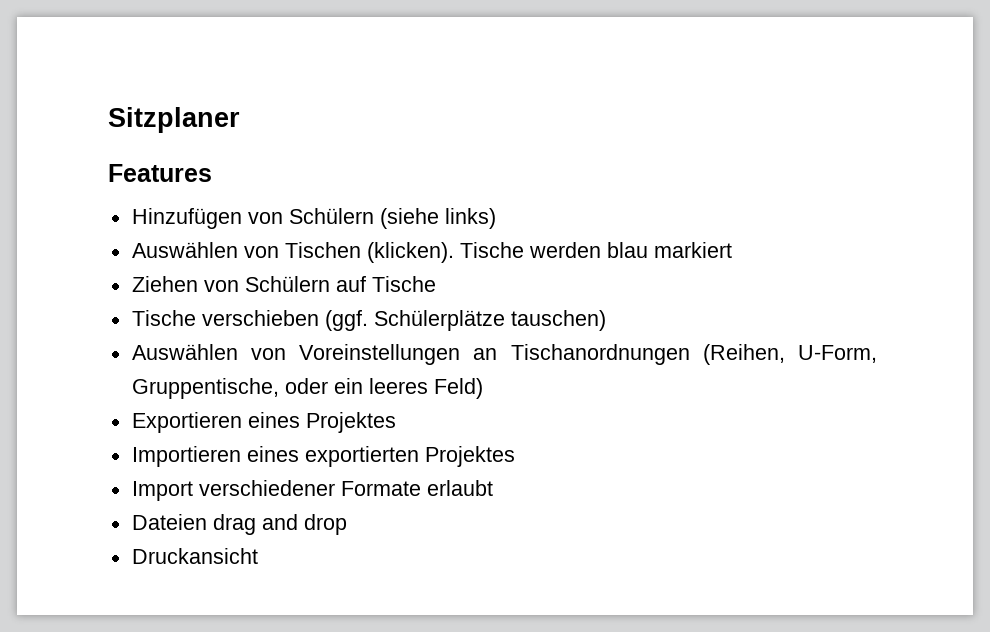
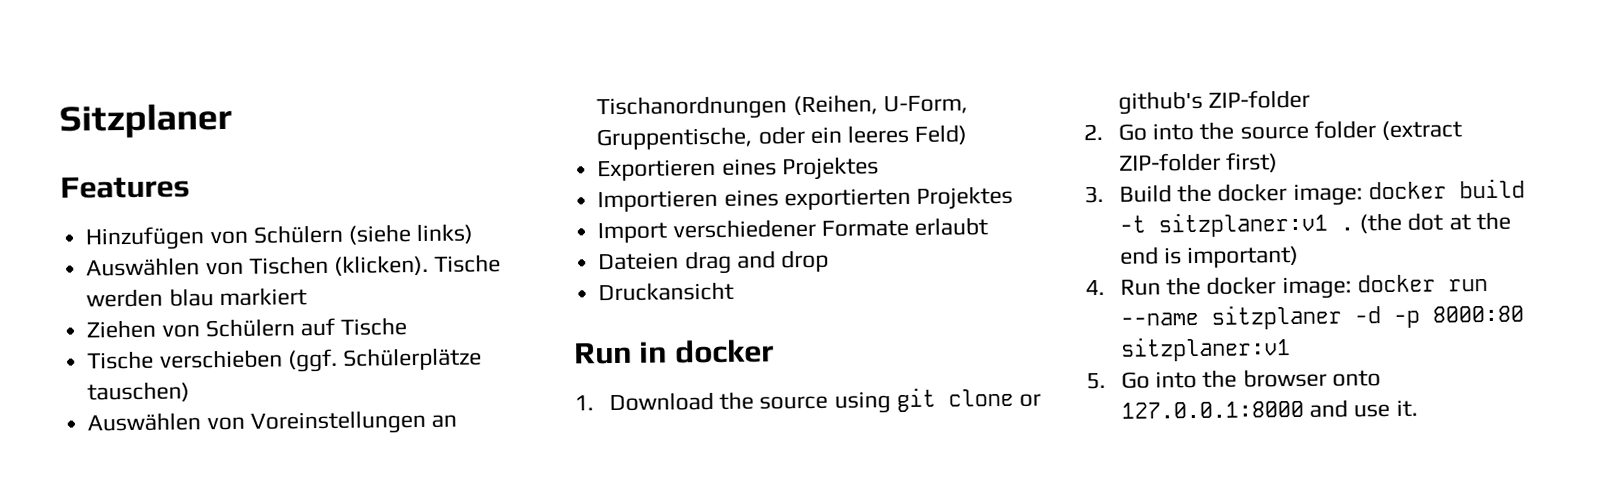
+ Run in docker
+ 1. Download the source using git clone or github's ZIP-folder
+ 2. Go into the source folder (extract ZIP-folder first)
+ 3. Build the docker image: docker build -t sitzplaner:v1 . (the dot at the end is important)
+ 4. Run the docker image: docker run --name sitzplaner -d -p 8000:80 sitzplaner:v1
+ 5. Go into the browser onto 127.0.0.1:8000 and use it.

